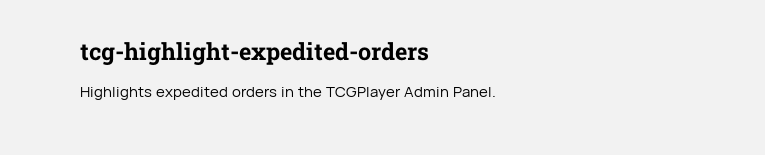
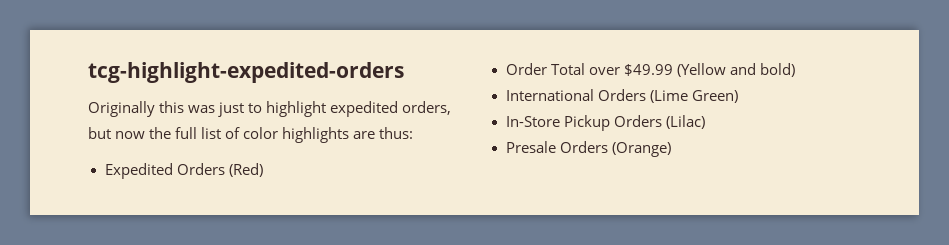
- Highlights expedited orders in the TCGPlayer Admin Panel.
+ Originally this was just to highlight expedited orders, but now the full list of color highlights are thus:
+ Expedited Orders (Red)
+ Order Total over $49.99 (Yellow and bold)
+ International Orders (Lime Green)
+ In-Store Pickup Orders (Lilac)
+ Presale Orders (Orange)

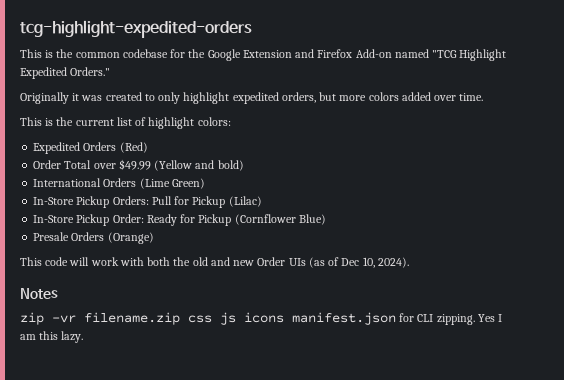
- Originally this was just to highlight expedited orders, but now the full list of color highlights are thus:
+ This is the common codebase for the Google Extension and Firefox Add-on named "TCG Highlight Expedited Orders."
+ Originally it was created to only highlight expedited orders, but more colors added over time.
+ This is the current list of highlight colors:
- In-Store Pickup Orders (Lilac)
+ In-Store Pickup Orders: Pull for Pickup (Lilac)
+ In-Store Pickup Order: Ready for Pickup (Cornflower Blue)
  Presale Orders (Orange)
+ This code will work with both the old and new Order UIs (as of Dec 10, 2024).
+ Notes
+ zip -vr filename.zip css js icons manifest.json for CLI zipping. Yes I am this lazy.

